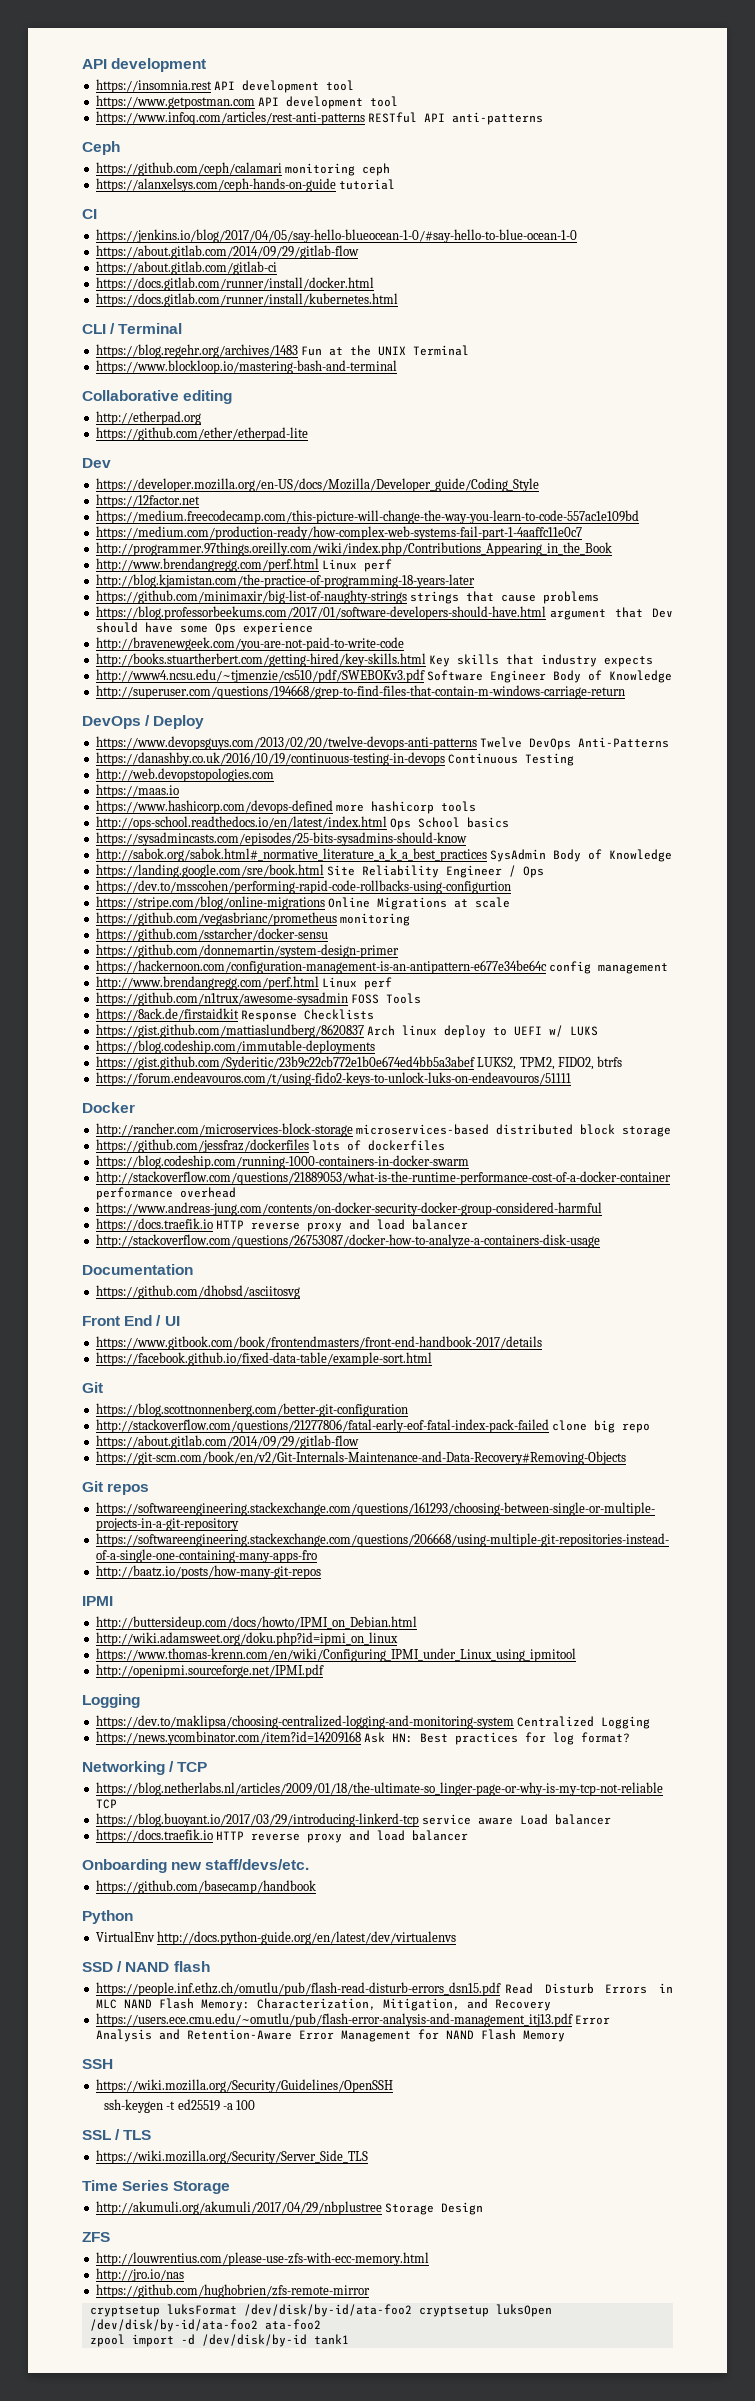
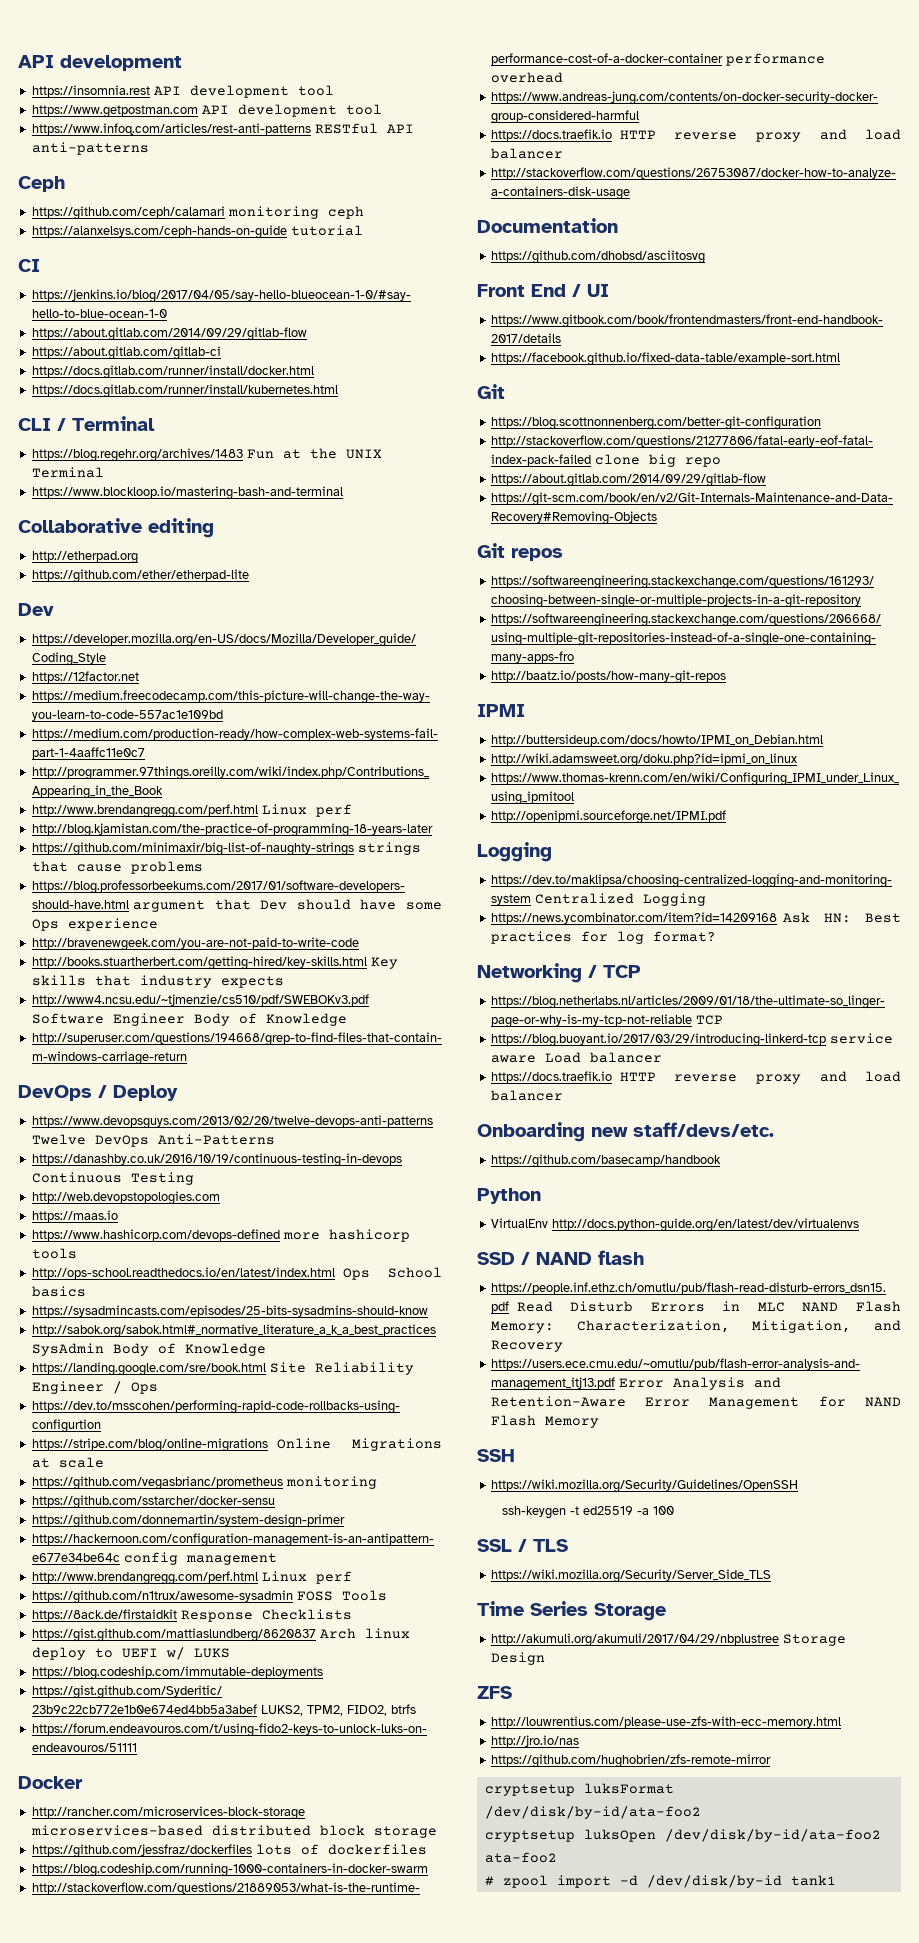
- cryptsetup luksFormat /dev/disk/by-id/ata-foo2 cryptsetup luksOpen /dev/disk/by-id/ata-foo2 ata-foo2
+ cryptsetup luksFormat /dev/disk/by-id/ata-foo2
+ cryptsetup luksOpen /dev/disk/by-id/ata-foo2 ata-foo2
- zpool import -d /dev/disk/by-id tank1
+ # zpool import -d /dev/disk/by-id tank1

